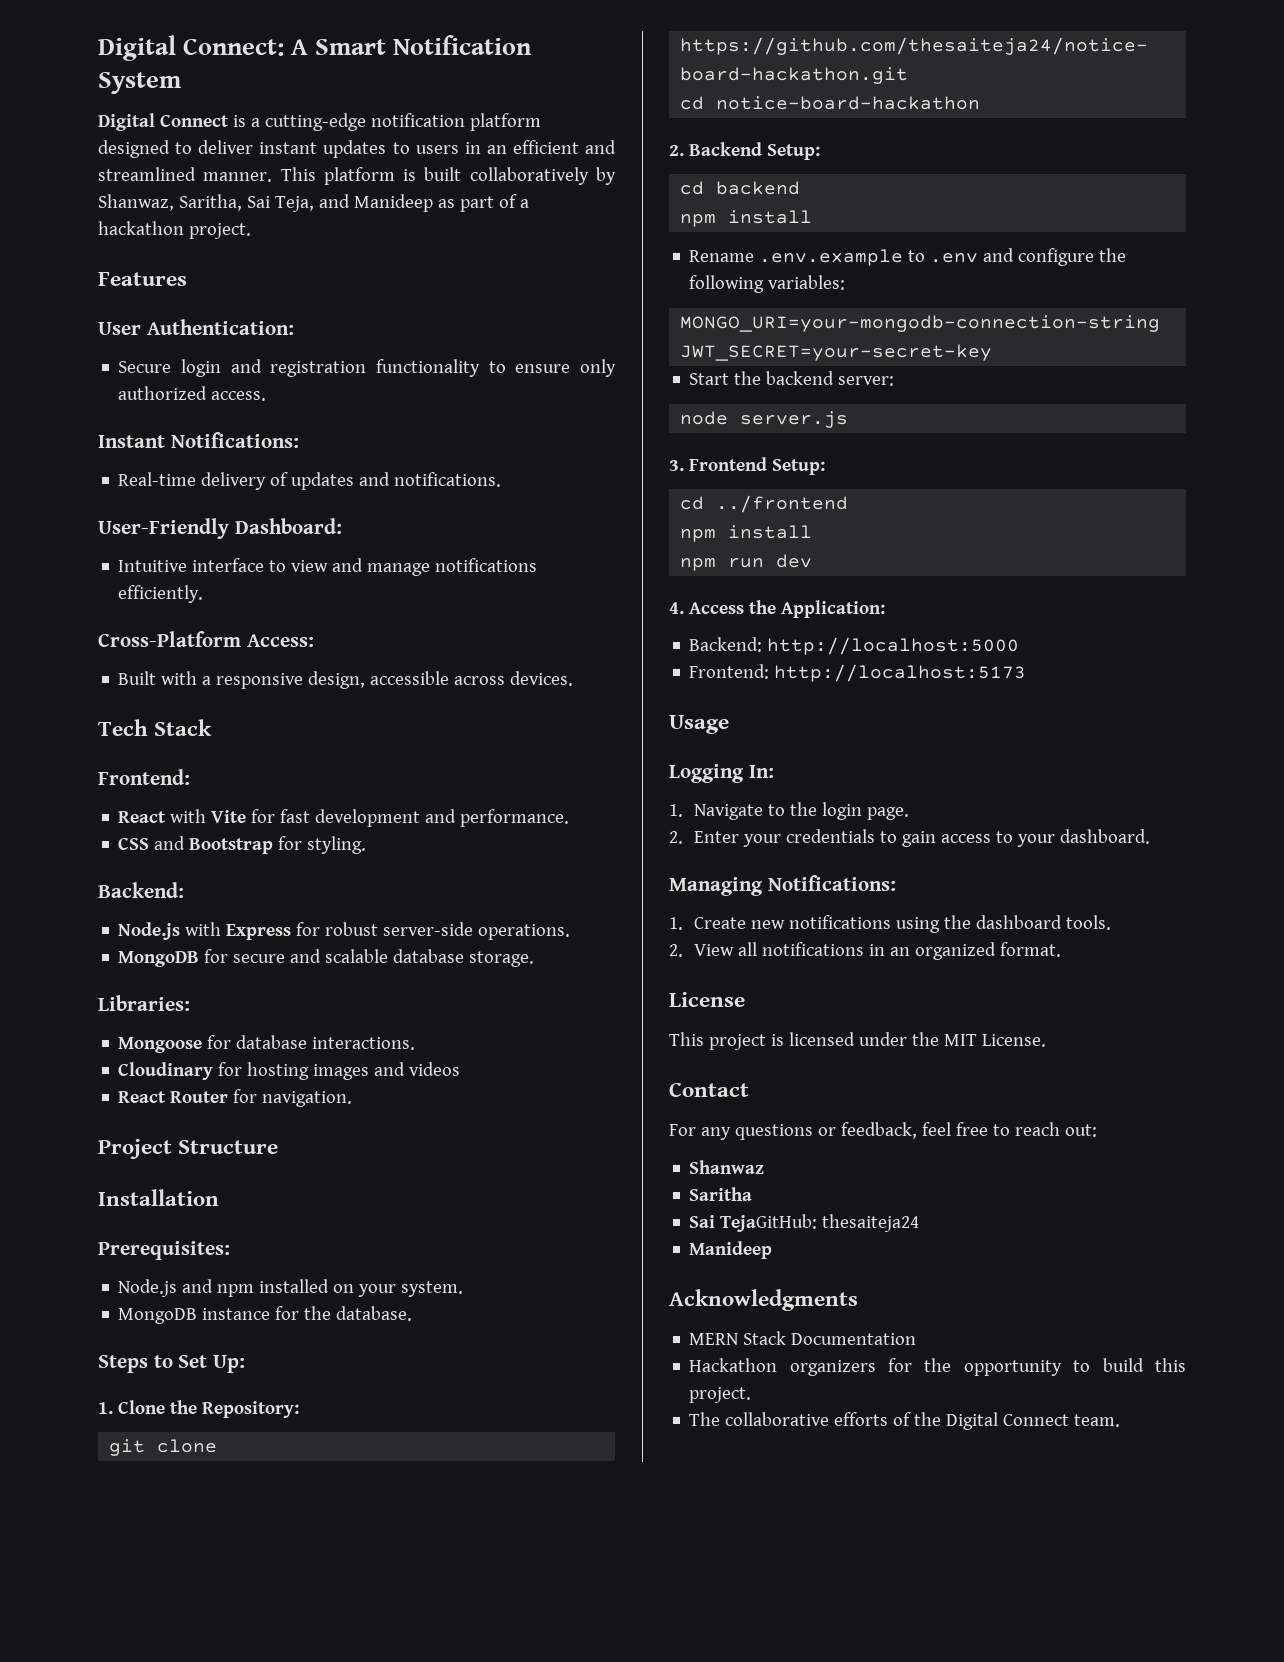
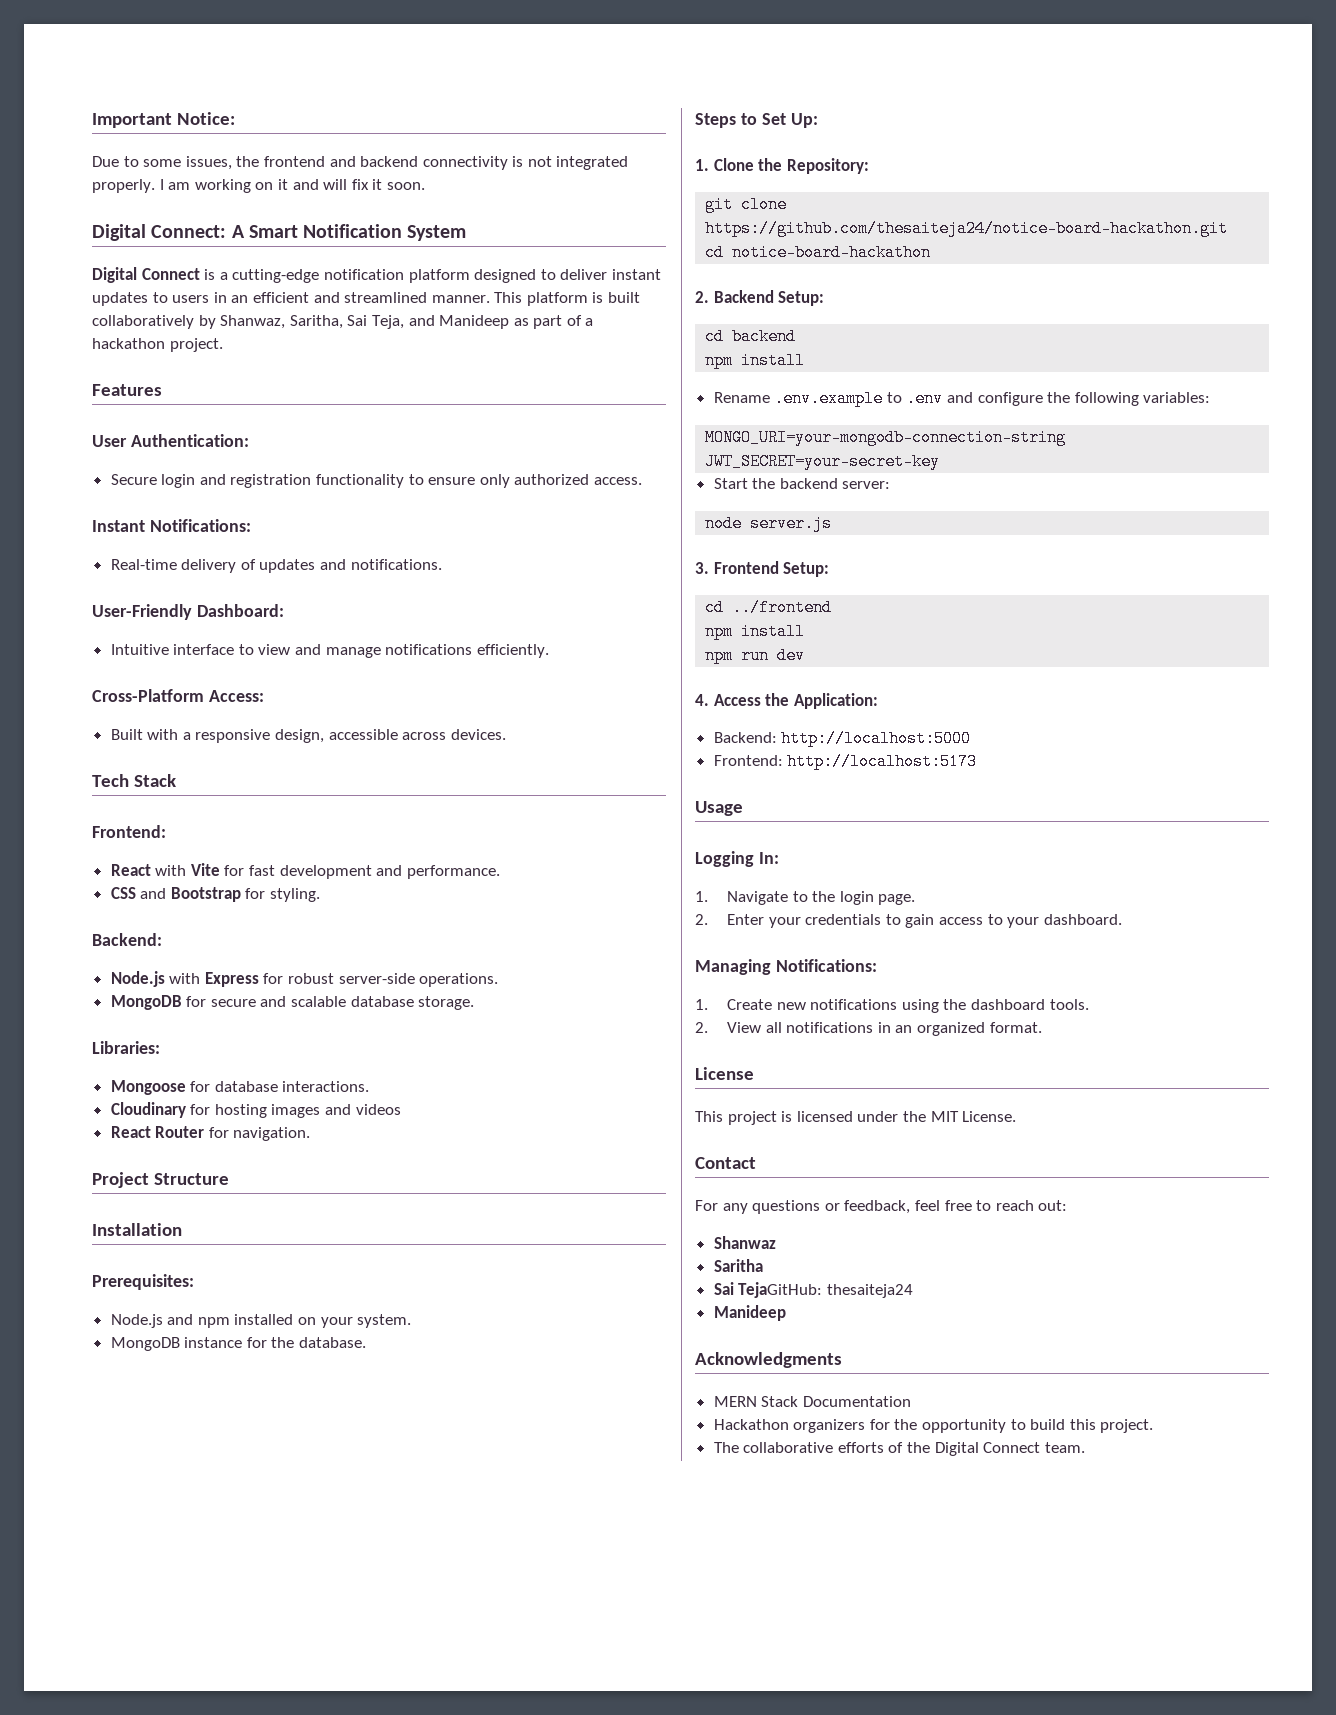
+ Important Notice:
+ Due to some issues, the frontend and backend connectivity is not integrated properly. I am working on it and will fix it soon.

